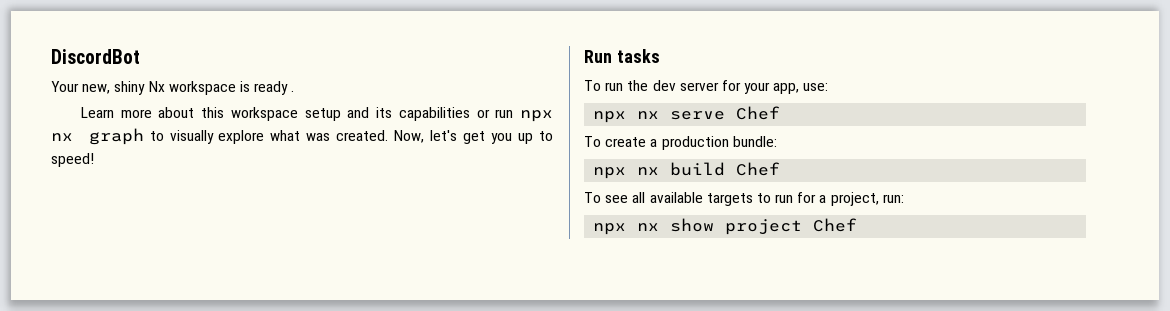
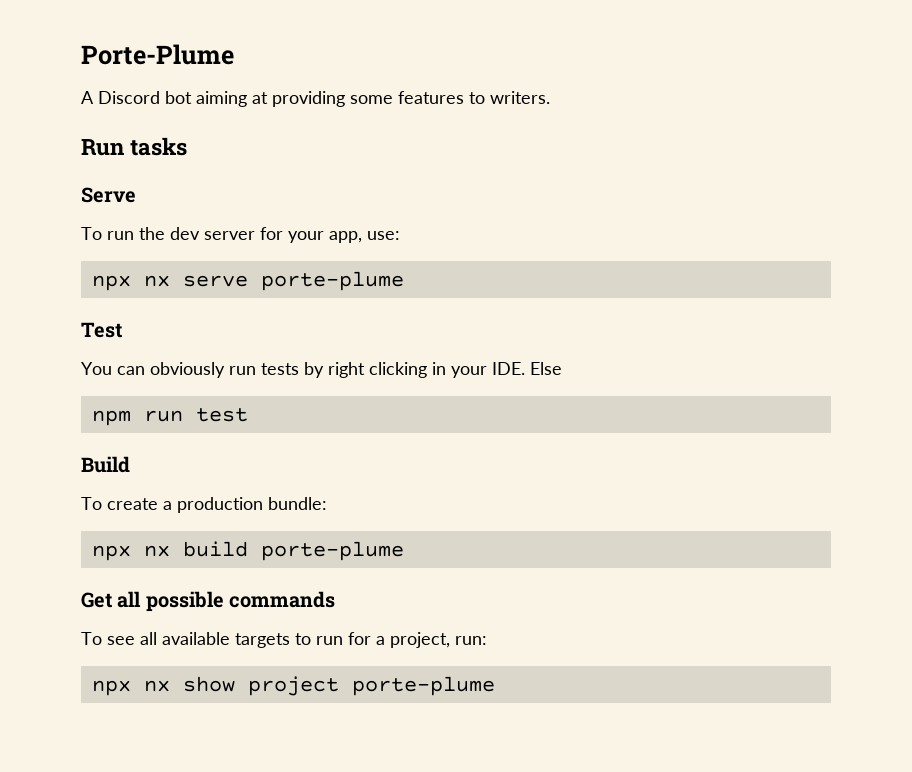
- DiscordBot
- Your new, shiny Nx workspace is ready .
- Learn more about this workspace setup and its capabilities or run npx nx graph to visually explore what was created. Now, let's get you up to speed!
+ Porte-Plume
+ A Discord bot aiming at providing some features to writers.
+ Serve
- npx nx serve Chef
+ npx nx serve porte-plume
+ Test
+ You can obviously run tests by right clicking in your IDE. Else
+ npm run test
+ Build
- npx nx build Chef
+ npx nx build porte-plume
+ Get all possible commands
- npx nx show project Chef
+ npx nx show project porte-plume

